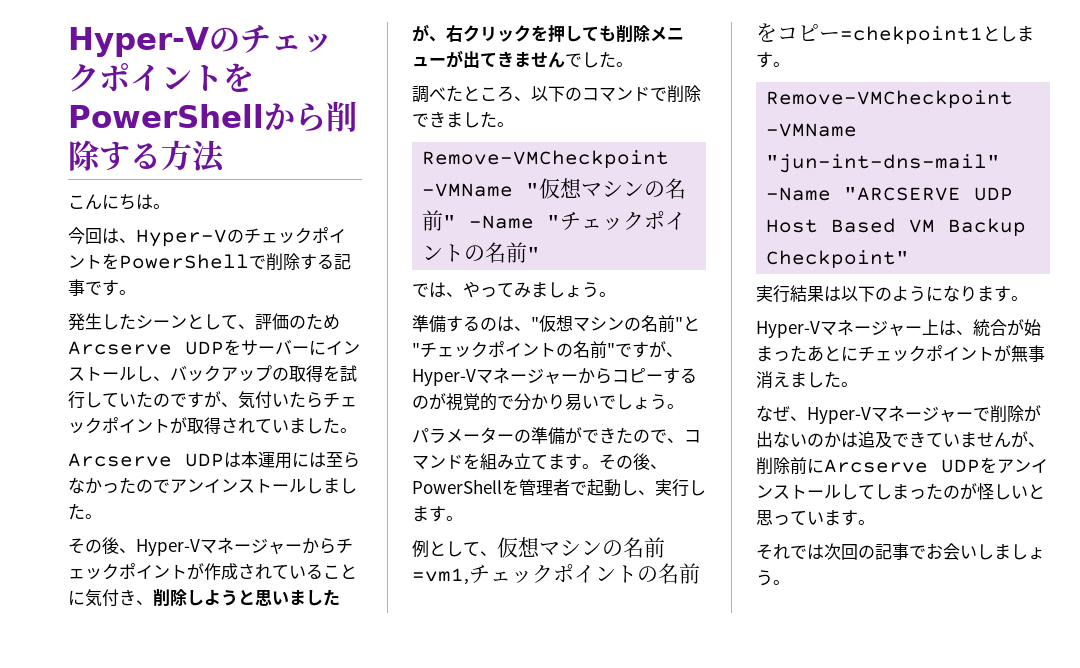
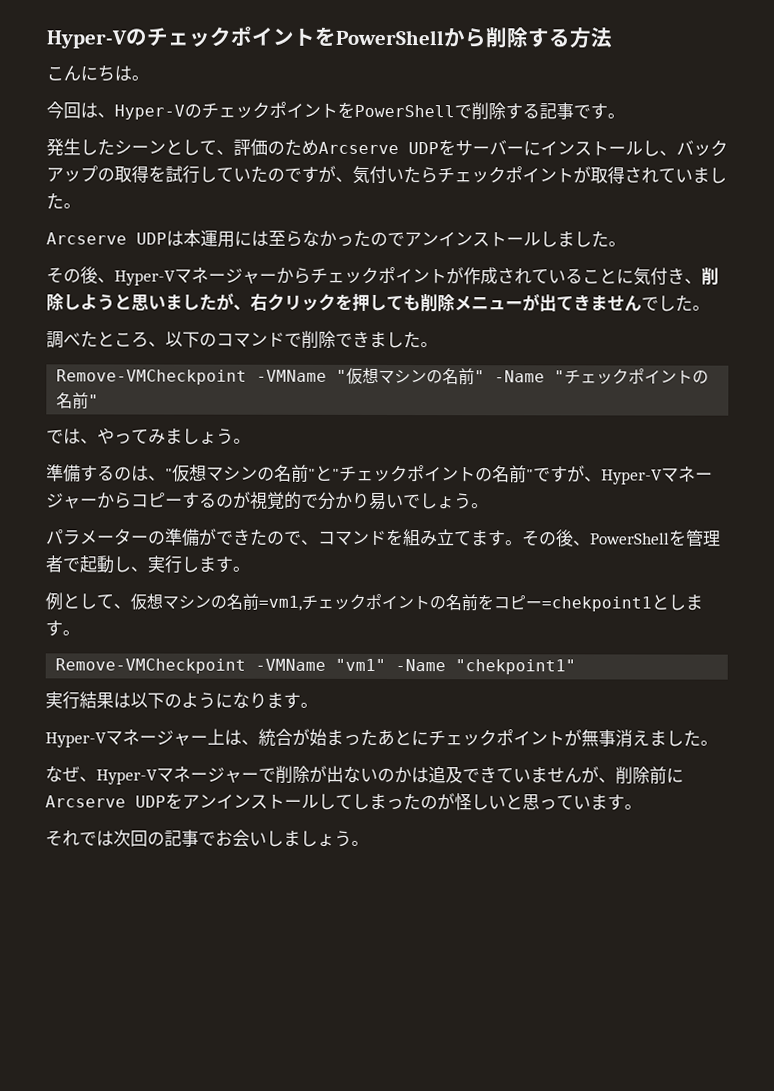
- Remove-VMCheckpoint -VMName "jun-int-dns-mail" -Name "ARCSERVE UDP Host Based VM Backup Checkpoint"
+ Remove-VMCheckpoint -VMName "vm1" -Name "chekpoint1"

